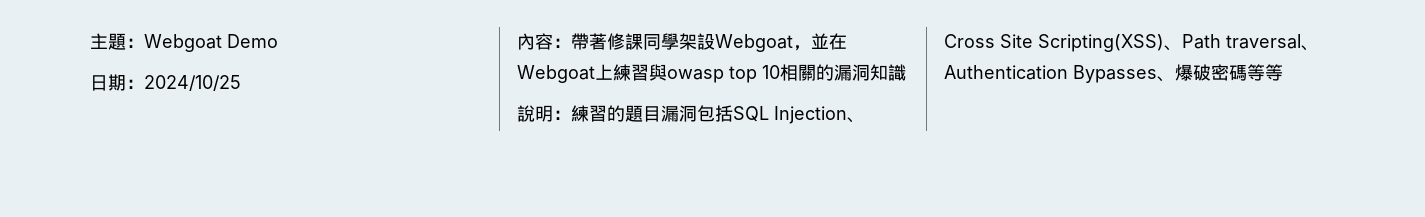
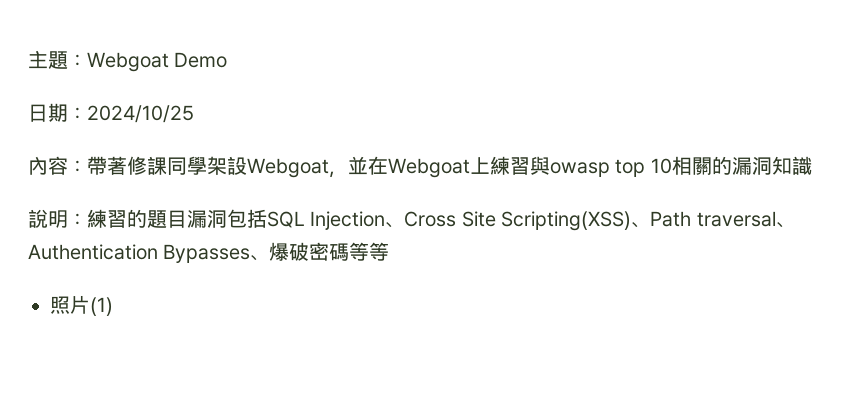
+ 照片(1)

